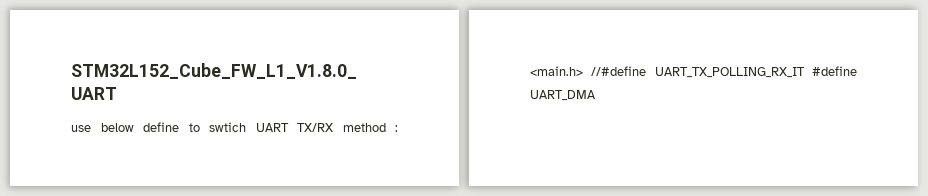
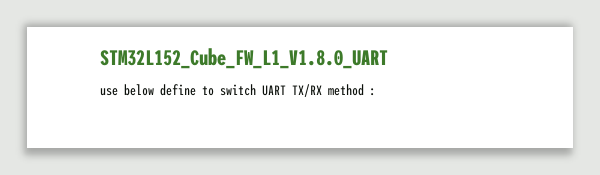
- use below define to swtich UART TX/RX method : <main.h> //#define UART_TX_POLLING_RX_IT #define UART_DMA
+ use below define to switch UART TX/RX method :

